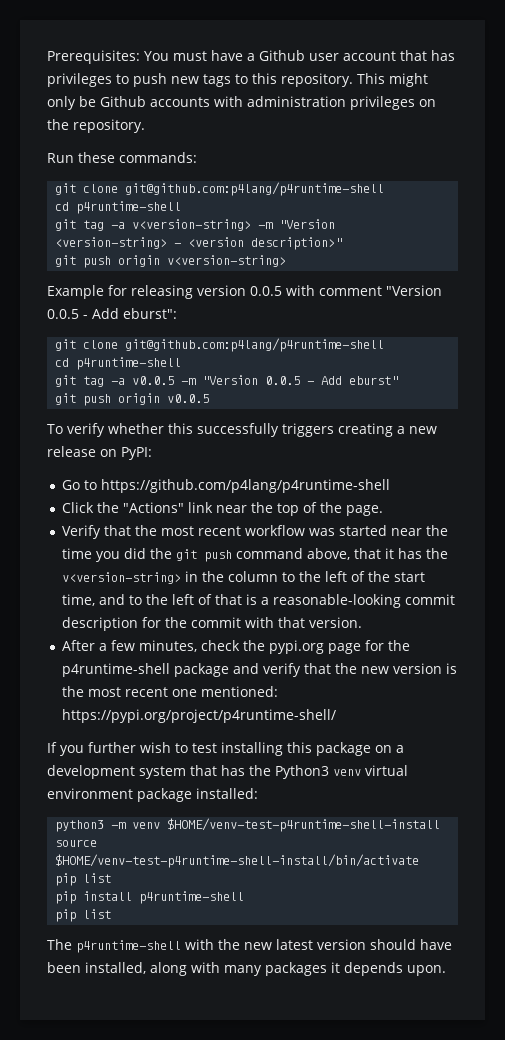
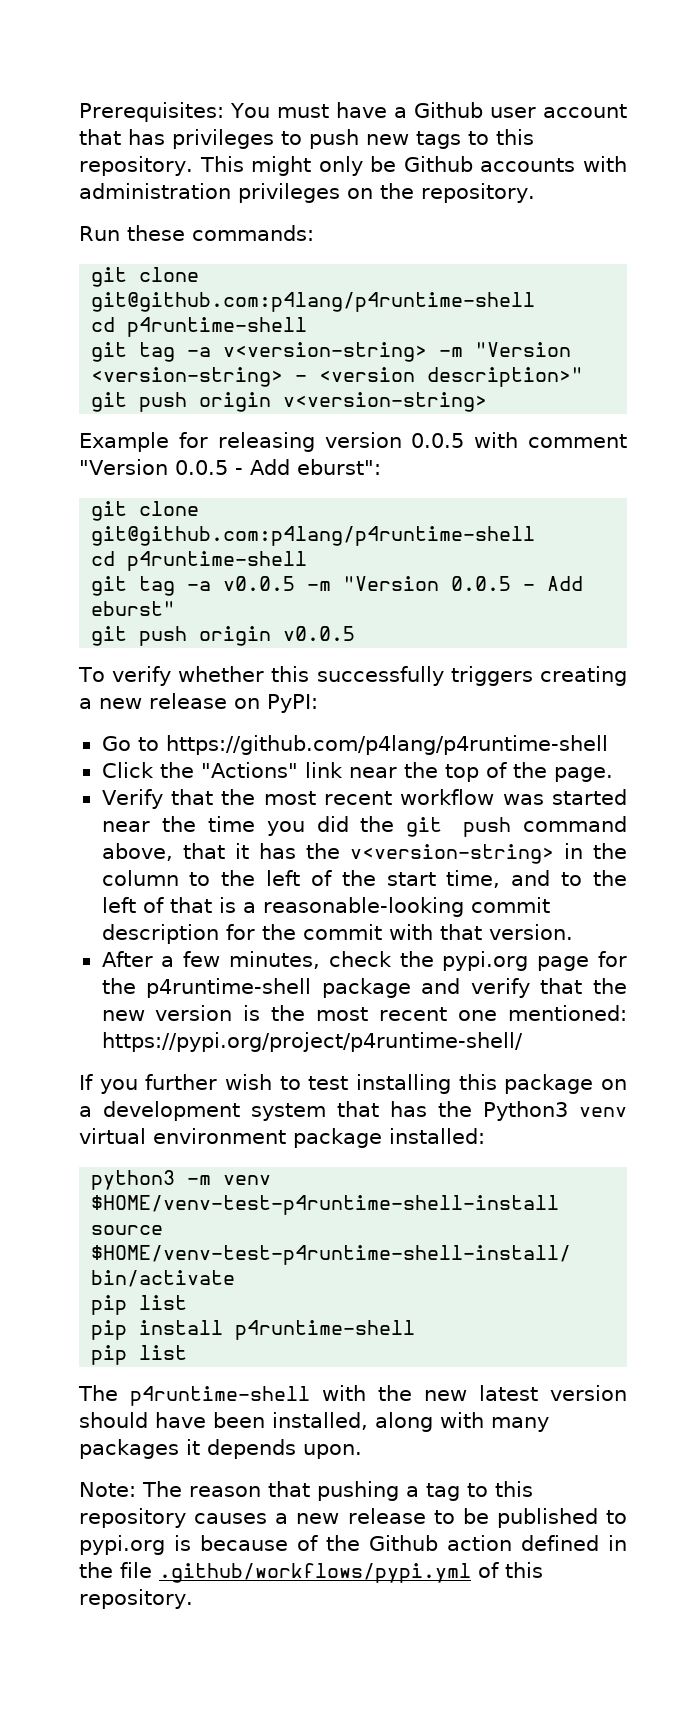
+ Note: The reason that pushing a tag to this repository causes a new release to be published to pypi.org is because of the Github action defined in the file .github/workflows/pypi.yml of this repository.

